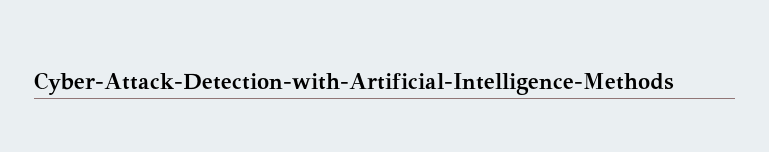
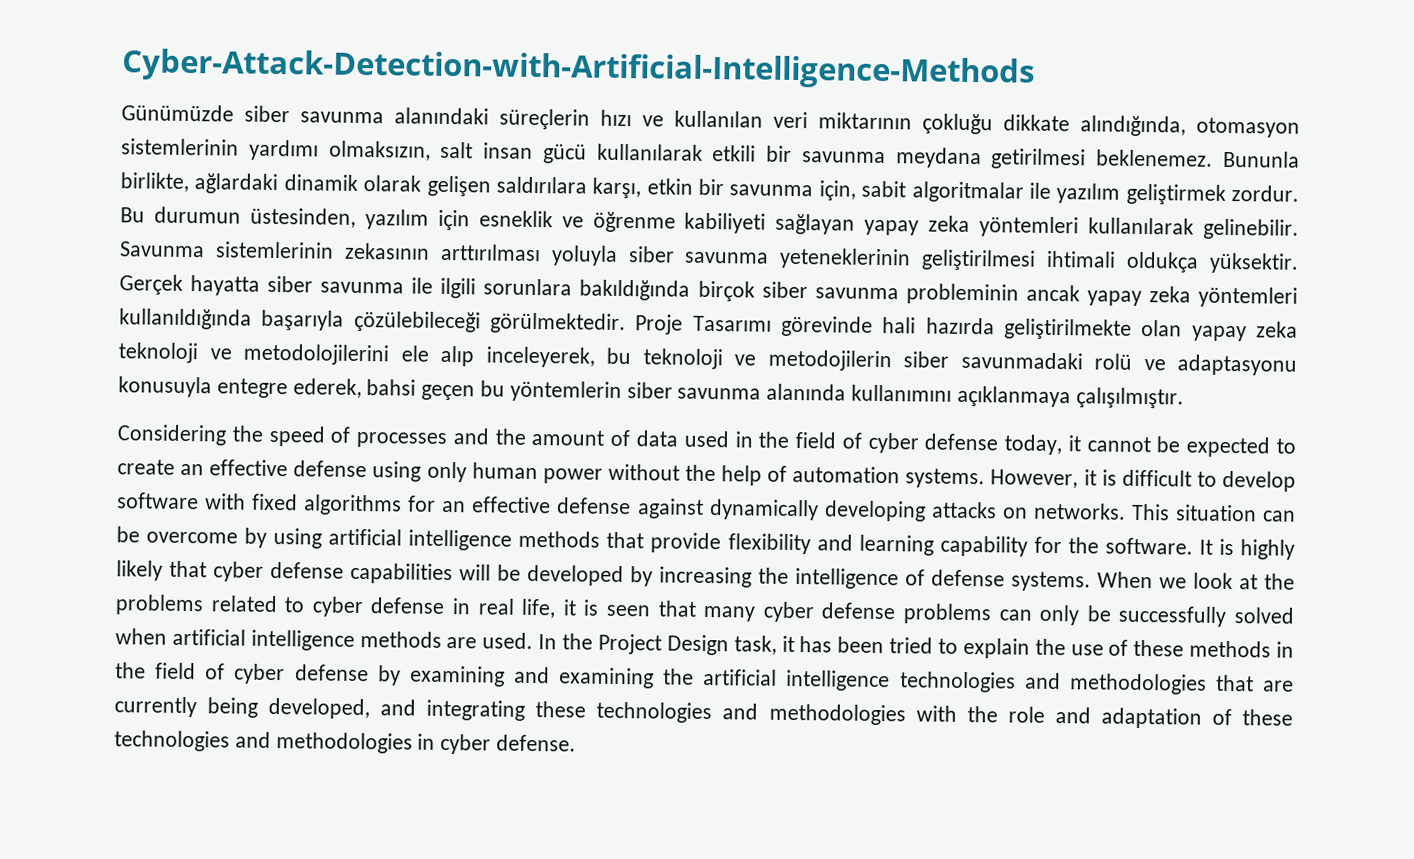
+ Günümüzde siber savunma alanındaki süreçlerin hızı ve kullanılan veri miktarının çokluğu dikkate alındığında, otomasyon sistemlerinin yardımı olmaksızın, salt insan gücü kullanılarak etkili bir savunma meydana getirilmesi beklenemez. Bununla birlikte, ağlardaki dinamik olarak gelişen saldırılara karşı, etkin bir savunma için, sabit algoritmalar ile yazılım geliştirmek zordur. Bu durumun üstesinden, yazılım için esneklik ve öğrenme kabiliyeti sağlayan yapay zeka yöntemleri kullanılarak gelinebilir. Savunma sistemlerinin zekasının arttırılması yoluyla siber savunma yeteneklerinin geliştirilmesi ihtimali oldukça yüksektir. Gerçek hayatta siber savunma ile ilgili sorunlara bakıldığında birçok siber savunma probleminin ancak yapay zeka yöntemleri kullanıldığında başarıyla çözülebileceği görülmektedir. Proje Tasarımı görevinde hali hazırda geliştirilmekte olan yapay zeka teknoloji ve metodolojilerini ele alıp inceleyerek, bu teknoloji ve metodojilerin siber savunmadaki rolü ve adaptasyonu konusuyla entegre ederek, bahsi geçen bu yöntemlerin siber savunma alanında kullanımını açıklanmaya çalışılmıştır.
+ Considering the speed of processes and the amount of data used in the field of cyber defense today, it cannot be expected to create an effective defense using only human power without the help of automation systems. However, it is difficult to develop software with fixed algorithms for an effective defense against dynamically developing attacks on networks. This situation can be overcome by using artificial intelligence methods that provide flexibility and learning capability for the software. It is highly likely that cyber defense capabilities will be developed by increasing the intelligence of defense systems. When we look at the problems related to cyber defense in real life, it is seen that many cyber defense problems can only be successfully solved when artificial intelligence methods are used. In the Project Design task, it has been tried to explain the use of these methods in the field of cyber defense by examining and examining the artificial intelligence technologies and methodologies that are currently being developed, and integrating these technologies and methodologies with the role and adaptation of these technologies and methodologies in cyber defense.

